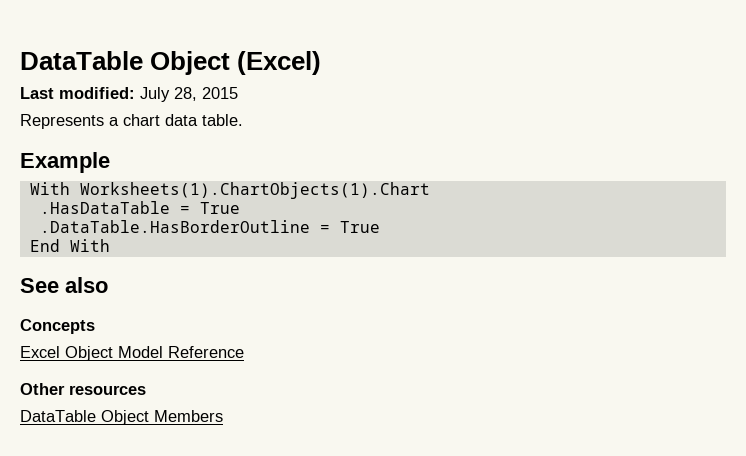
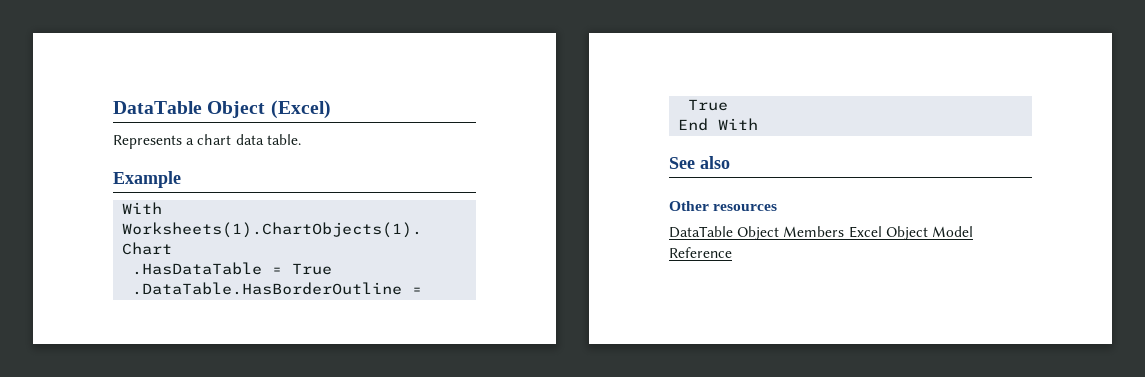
- Last modified: July 28, 2015
- Concepts
- Excel Object Model Reference
- DataTable Object Members
+ DataTable Object Members Excel Object Model Reference

